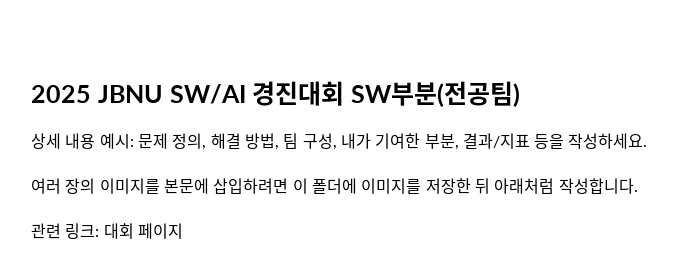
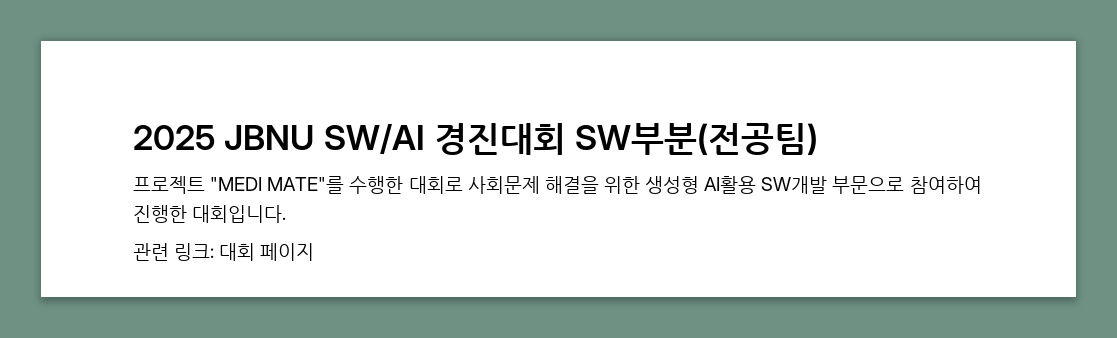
- 상세 내용 예시: 문제 정의, 해결 방법, 팀 구성, 내가 기여한 부분, 결과/지표 등을 작성하세요.
- 여러 장의 이미지를 본문에 삽입하려면 이 폴더에 이미지를 저장한 뒤 아래처럼 작성합니다.
+ 프로젝트 "MEDI MATE"를 수행한 대회로 사회문제 해결을 위한 생성형 AI활용 SW개발 부문으로 참여하여 진행한 대회입니다.

